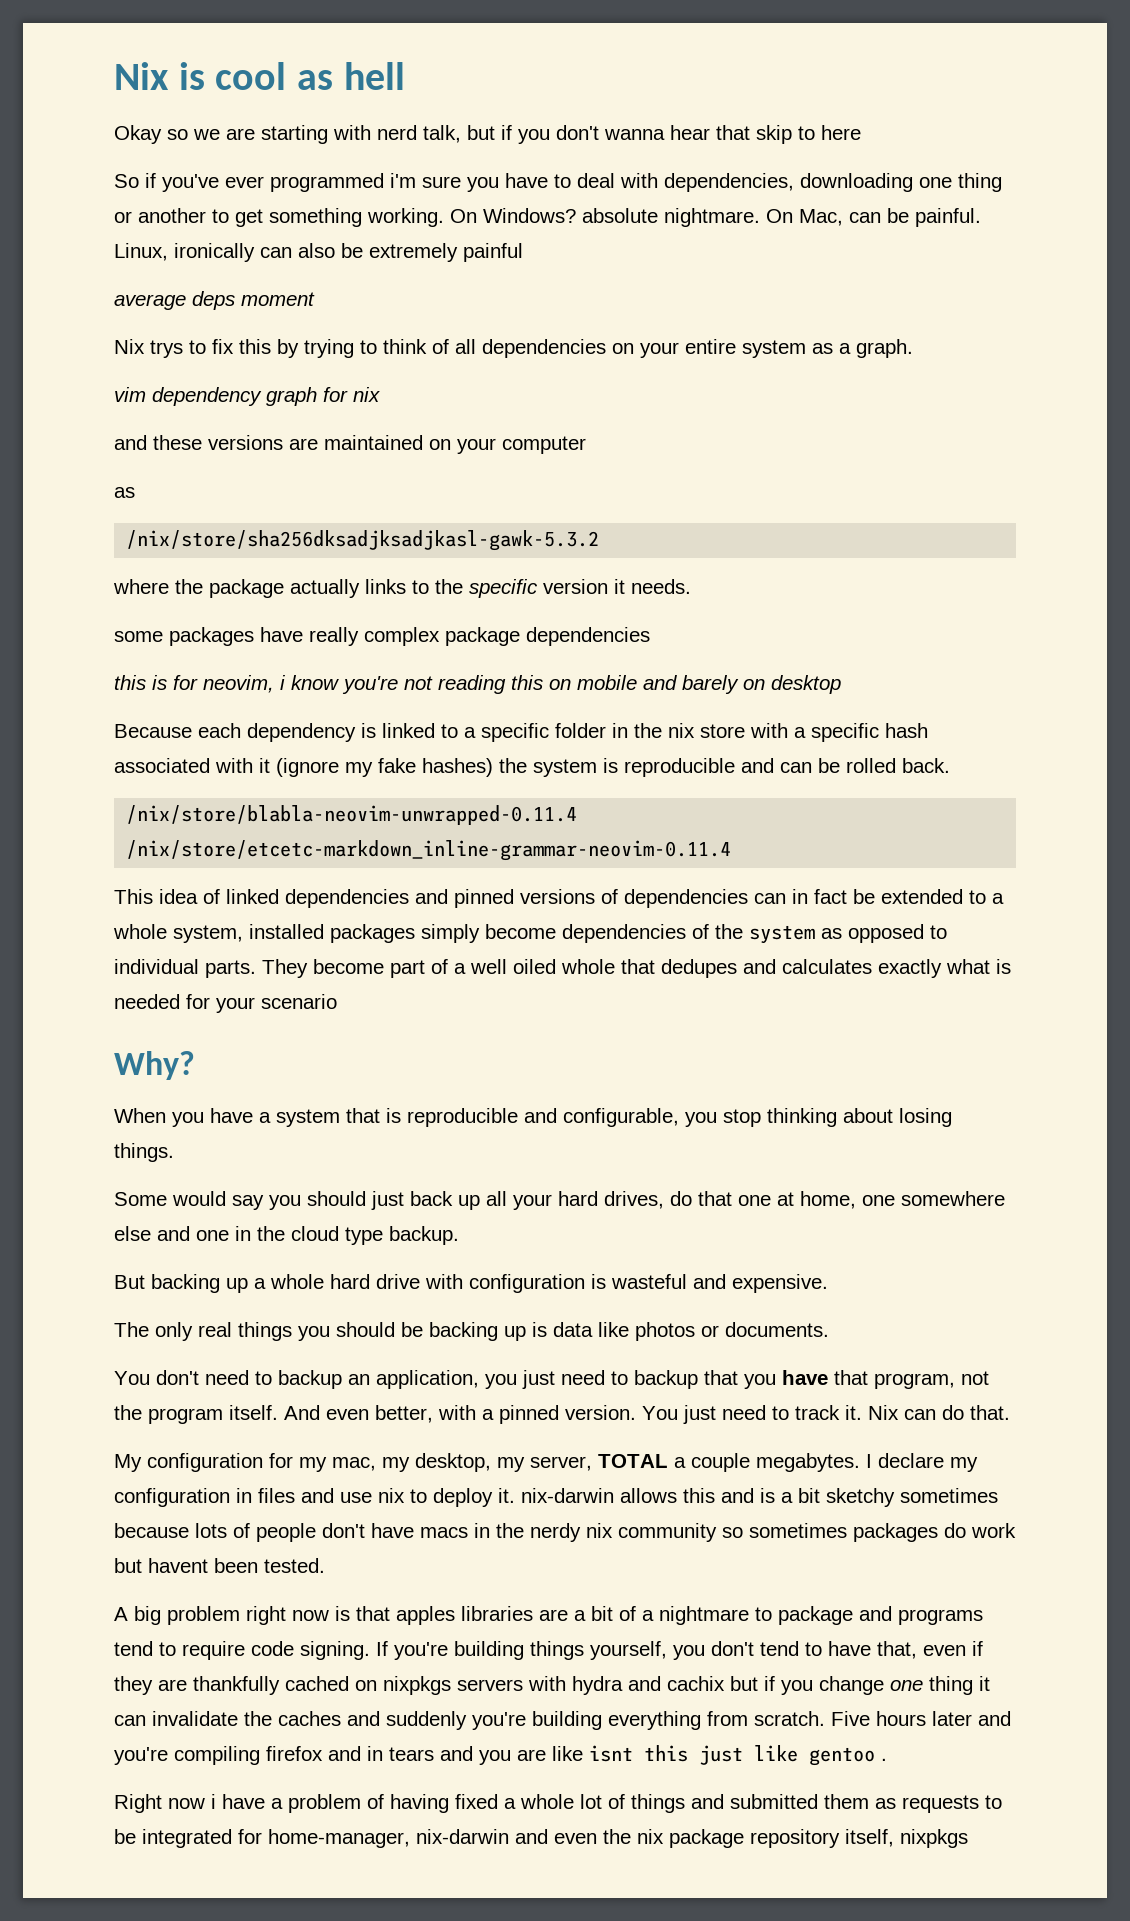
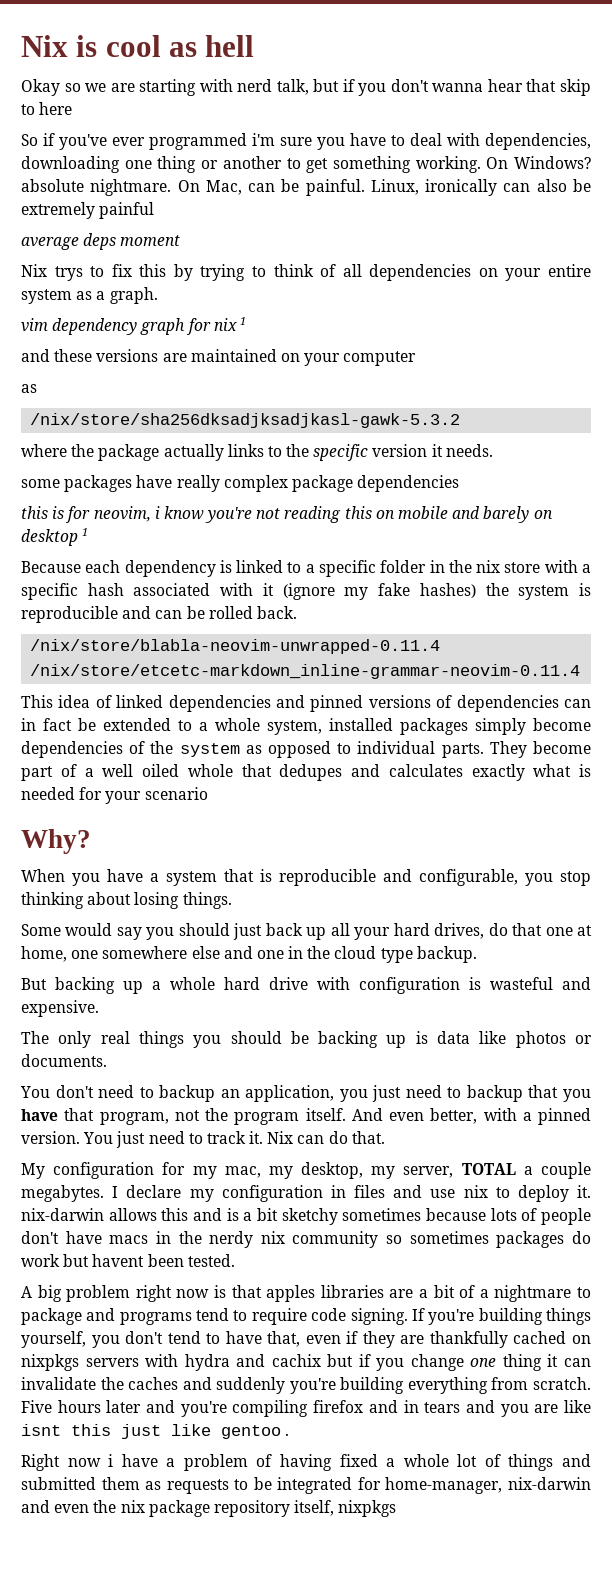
- vim dependency graph for nix
+ vim dependency graph for nix 1
- this is for neovim, i know you're not reading this on mobile and barely on desktop
+ this is for neovim, i know you're not reading this on mobile and barely on desktop 1

